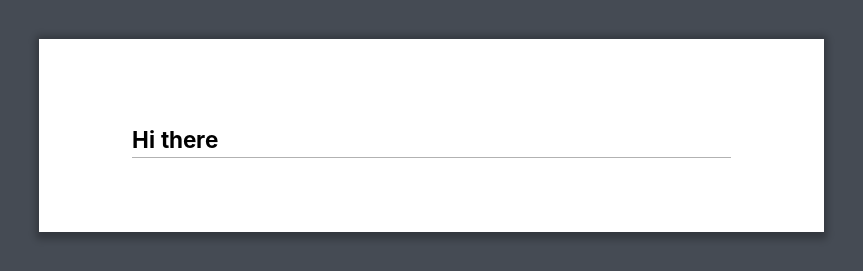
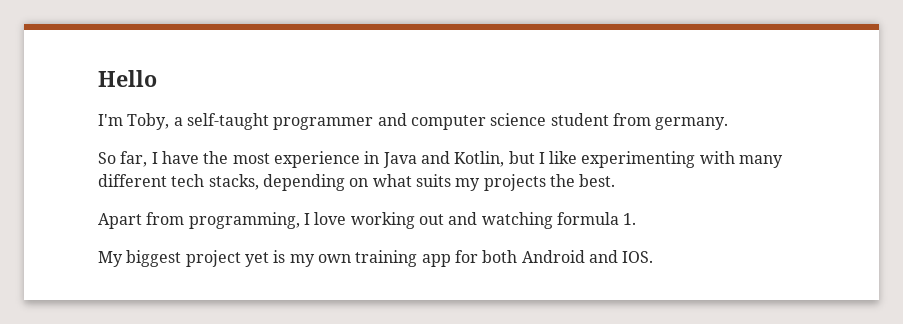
- Hi there
+ Hello
+ I'm Toby, a self-taught programmer and computer science student from germany.
+ So far, I have the most experience in Java and Kotlin, but I like experimenting with many different tech stacks, depending on what suits my projects the best.
+ Apart from programming, I love working out and watching formula 1.
+ My biggest project yet is my own training app for both Android and IOS.

